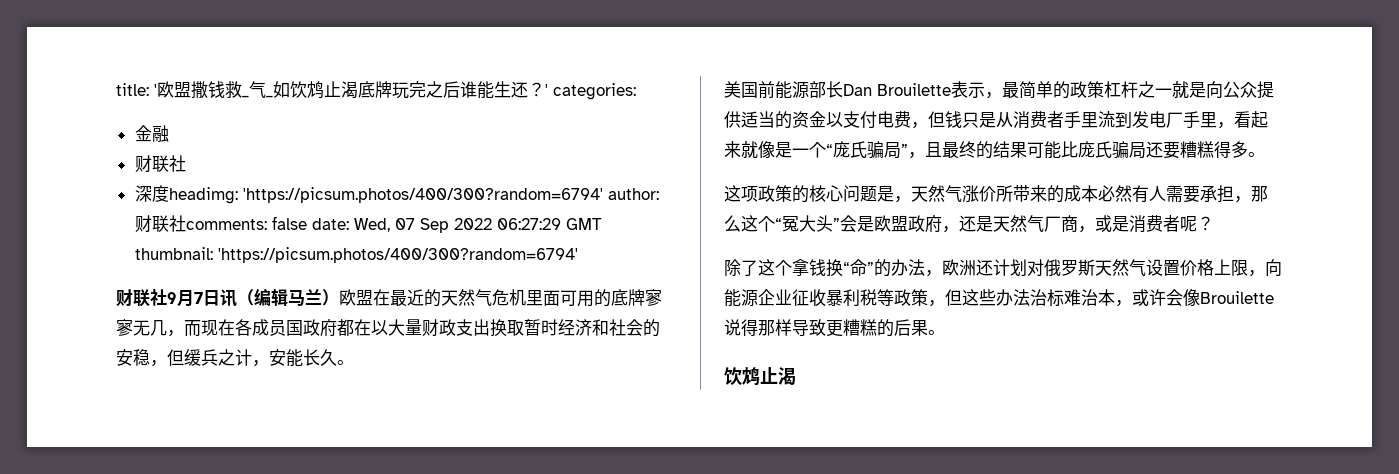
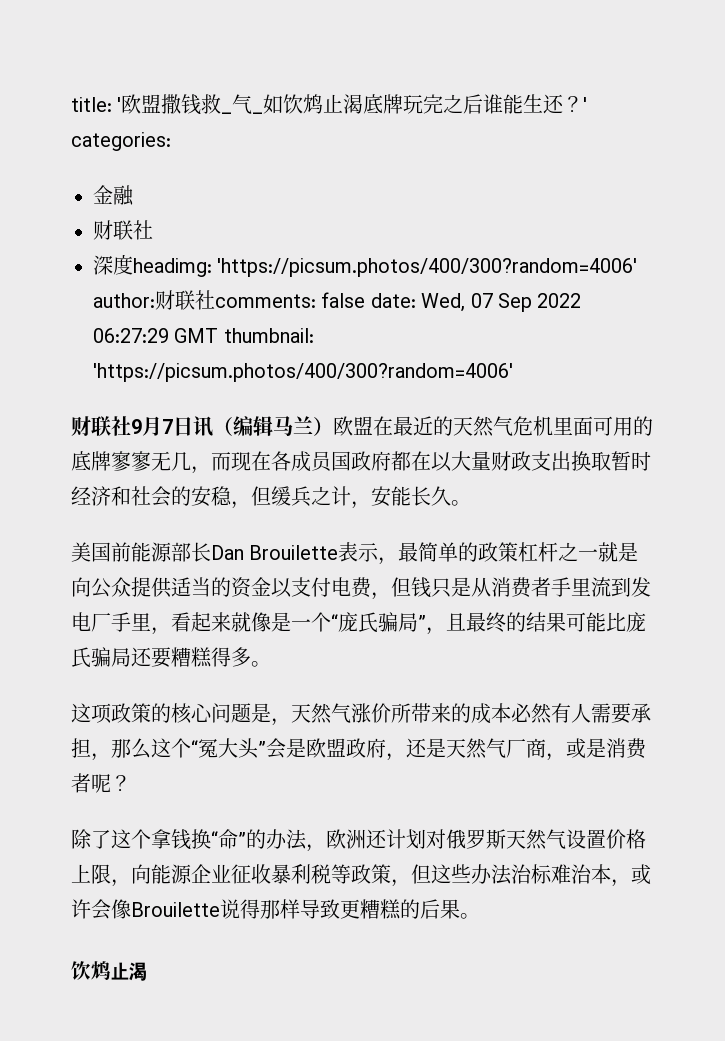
- 深度headimg: 'https://picsum.photos/400/300?random=6794' author:财联社comments: false date: Wed, 07 Sep 2022 06:27:29 GMT thumbnail: 'https://picsum.photos/400/300?random=6794'
+ 深度headimg: 'https://picsum.photos/400/300?random=4006' author:财联社comments: false date: Wed, 07 Sep 2022 06:27:29 GMT thumbnail: 'https://picsum.photos/400/300?random=4006'

